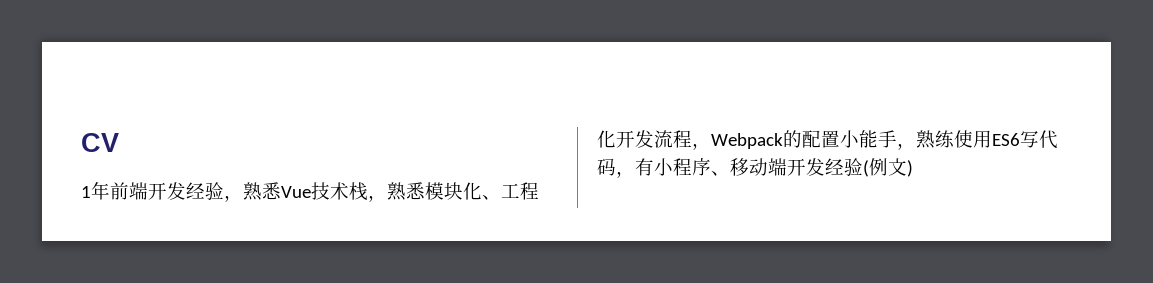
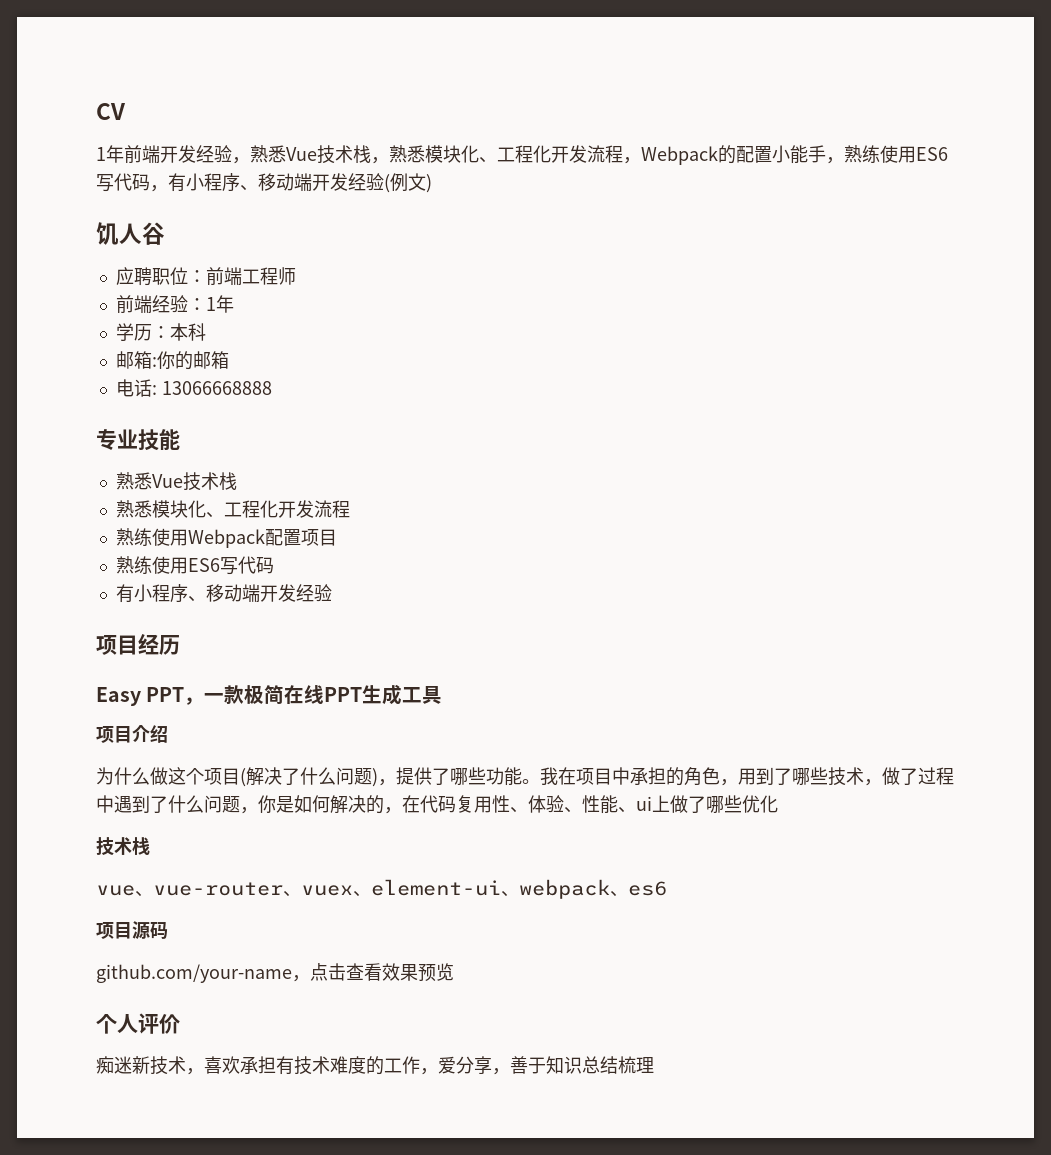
+ 饥人谷
+ 应聘职位：前端工程师
+ 前端经验：1年
+ 学历：本科
+ 邮箱:你的邮箱
+ 电话: 13066668888
+ 专业技能
+ 熟悉Vue技术栈
+ 熟悉模块化、工程化开发流程
+ 熟练使用Webpack配置项目
+ 熟练使用ES6写代码
+ 有小程序、移动端开发经验
+ 项目经历
+ Easy PPT，一款极简在线PPT生成工具
+ 项目介绍
+ 为什么做这个项目(解决了什么问题)，提供了哪些功能。我在项目中承担的角色，用到了哪些技术，做了过程中遇到了什么问题，你是如何解决的，在代码复用性、体验、性能、ui上做了哪些优化
+ 技术栈
+ vue、vue-router、vuex、element-ui、webpack、es6
+ 项目源码
+ github.com/your-name，点击查看效果预览
+ 个人评价
+ 痴迷新技术，喜欢承担有技术难度的工作，爱分享，善于知识总结梳理

